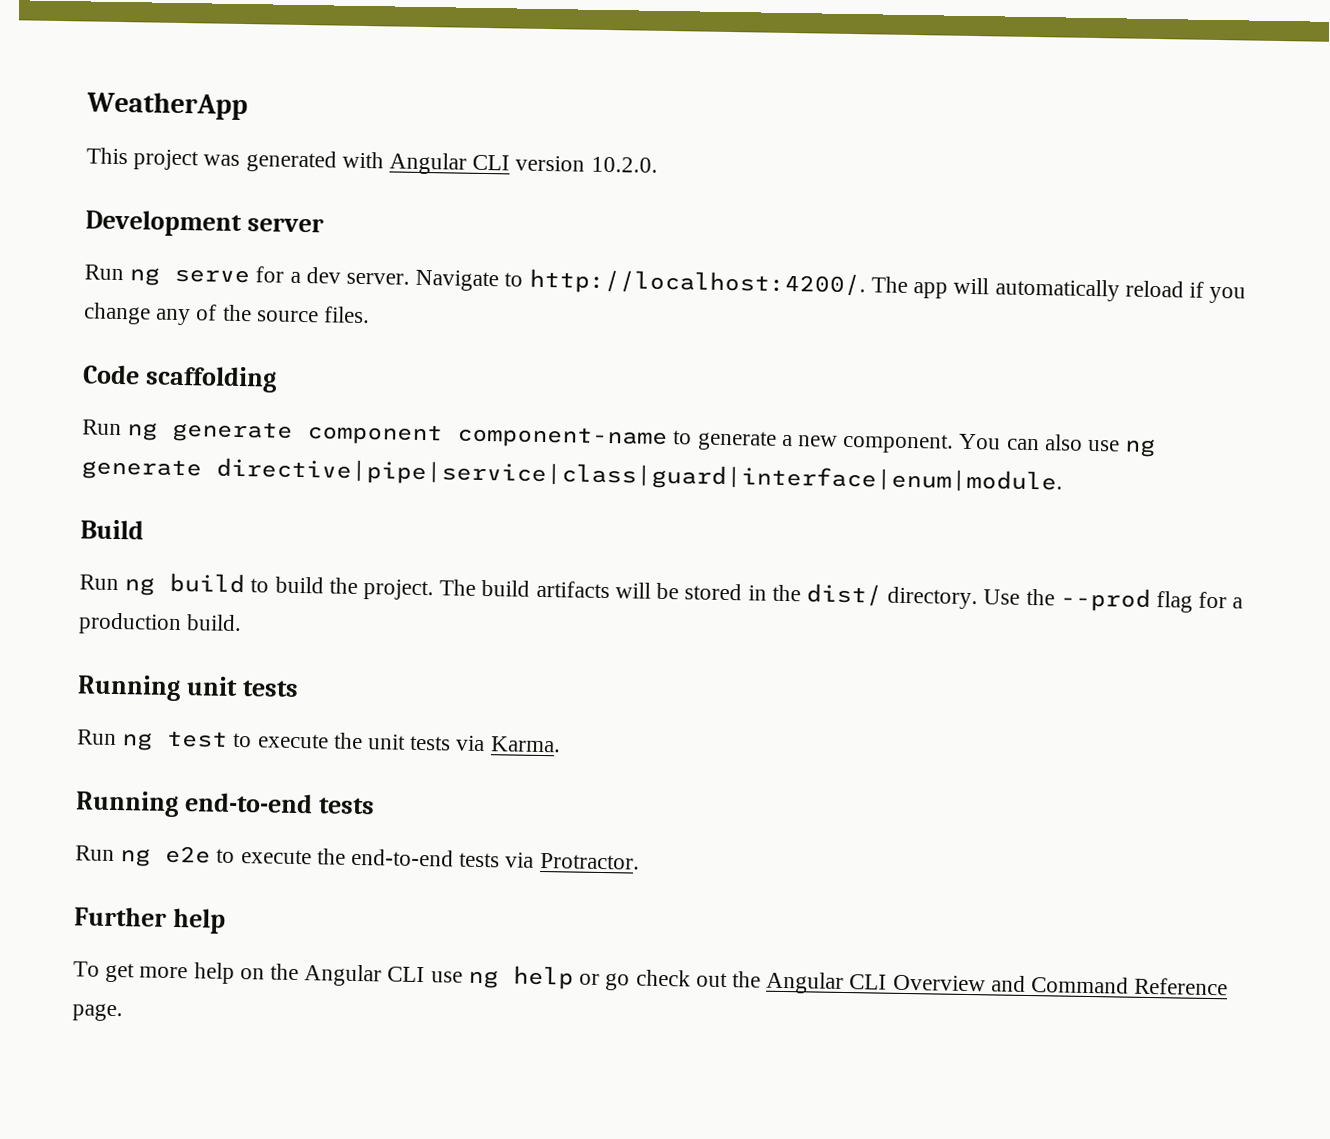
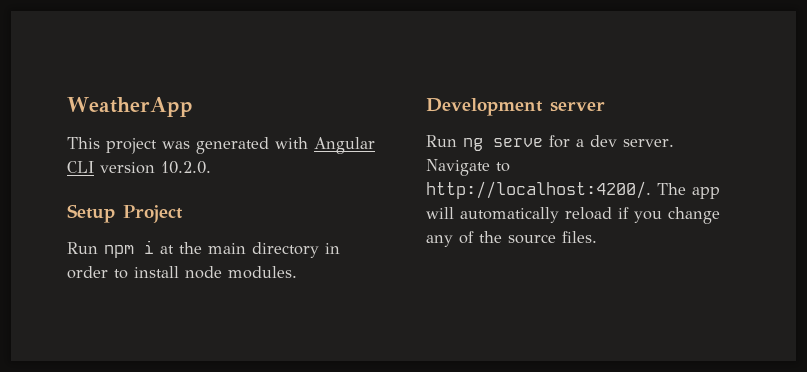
+ Setup Project
+ Run npm i at the main directory in order to install node modules.
- Code scaffolding
- Run ng generate component component-name to generate a new component. You can also use ng generate directive|pipe|service|class|guard|interface|enum|module.
- Build
- Run ng build to build the project. The build artifacts will be stored in the dist/ directory. Use the --prod flag for a production build.
- Running unit tests
- Run ng test to execute the unit tests via Karma.
- Running end-to-end tests
- Run ng e2e to execute the end-to-end tests via Protractor.
- Further help
- To get more help on the Angular CLI use ng help or go check out the Angular CLI Overview and Command Reference page.

